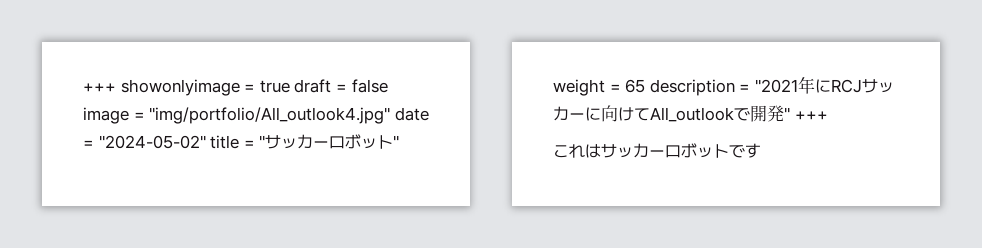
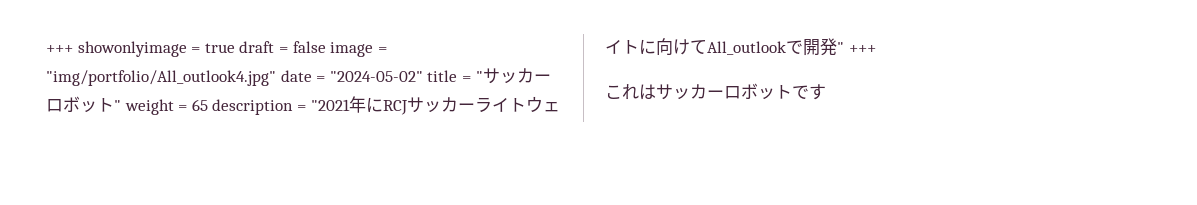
- +++ showonlyimage = true draft = false image = "img/portfolio/All_outlook4.jpg" date = "2024-05-02" title = "サッカーロボット" weight = 65 description = "2021年にRCJサッカーに向けてAll_outlookで開発" +++
+ +++ showonlyimage = true draft = false image = "img/portfolio/All_outlook4.jpg" date = "2024-05-02" title = "サッカーロボット" weight = 65 description = "2021年にRCJサッカーライトウェイトに向けてAll_outlookで開発" +++

